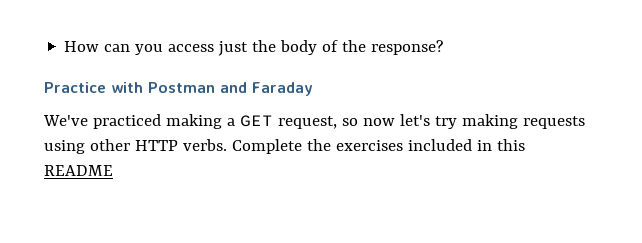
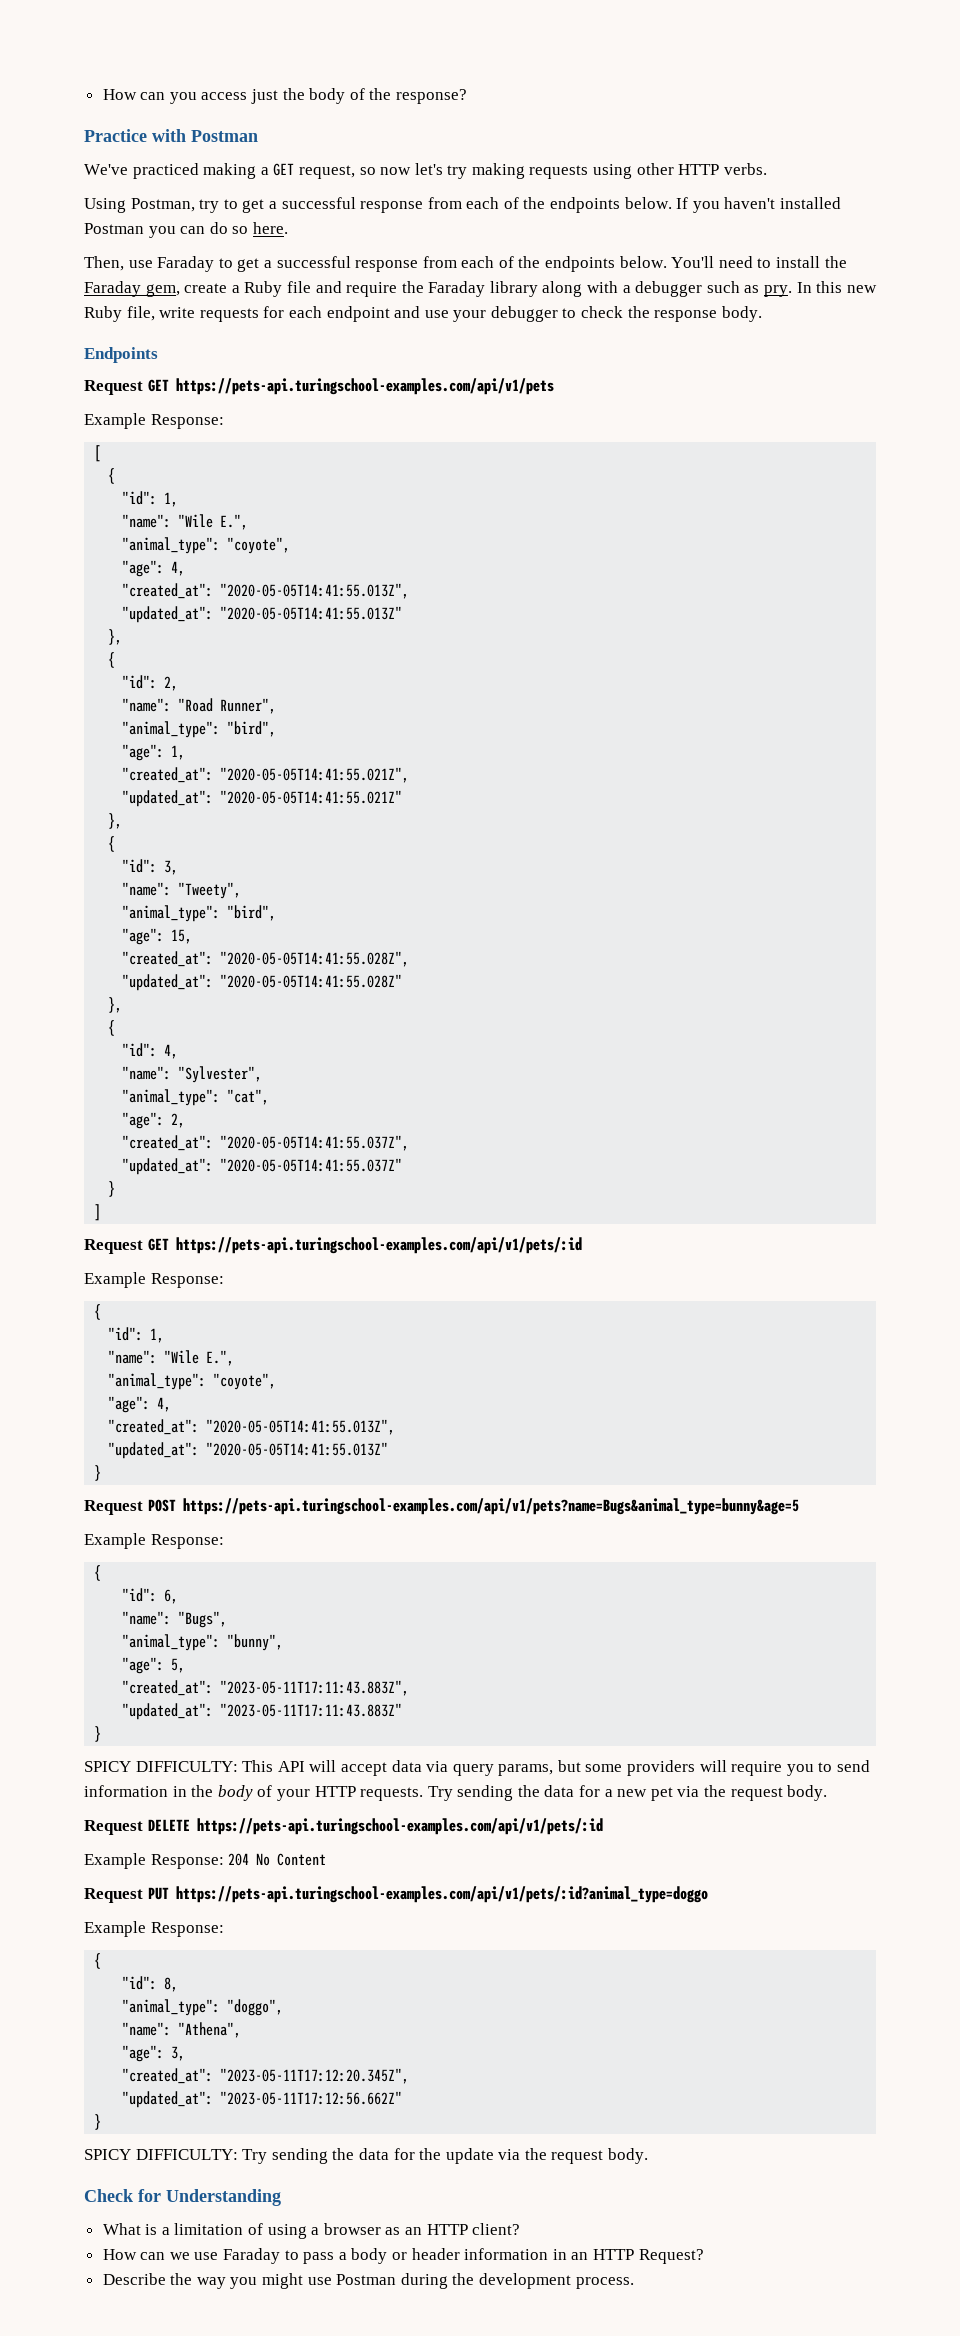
- Practice with Postman and Faraday
+ Practice with Postman
- We've practiced making a GET request, so now let's try making requests using other HTTP verbs. Complete the exercises included in this README
+ We've practiced making a GET request, so now let's try making requests using other HTTP verbs.
+ Using Postman, try to get a successful response from each of the endpoints below. If you haven't installed Postman you can do so here.
+ Then, use Faraday to get a successful response from each of the endpoints below. You'll need to install the Faraday gem, create a Ruby file and require the Faraday library along with a debugger such as pry. In this new Ruby file, write requests for each endpoint and use your debugger to check the response body.
+ Endpoints
+ Request GET https://pets-api.turingschool-examples.com/api/v1/pets
+ Example Response:
+ [
+ {
+ "id": 1,
+ "name": "Wile E.",
+ "animal_type": "coyote",
+ "age": 4,
+ "created_at": "2020-05-05T14:41:55.013Z",
+ "updated_at": "2020-05-05T14:41:55.013Z"
+ },
+ {
+ "id": 2,
+ "name": "Road Runner",
+ "animal_type": "bird",
+ "age": 1,
+ "created_at": "2020-05-05T14:41:55.021Z",
+ "updated_at": "2020-05-05T14:41:55.021Z"
+ },
+ {
+ "id": 3,
+ "name": "Tweety",
+ "animal_type": "bird",
+ "age": 15,
+ "created_at": "2020-05-05T14:41:55.028Z",
+ "updated_at": "2020-05-05T14:41:55.028Z"
+ },
+ {
+ "id": 4,
+ "name": "Sylvester",
+ "animal_type": "cat",
+ "age": 2,
+ "created_at": "2020-05-05T14:41:55.037Z",
+ "updated_at": "2020-05-05T14:41:55.037Z"
+ }
+ ]
+ Request GET https://pets-api.turingschool-examples.com/api/v1/pets/:id
+ Example Response:
+ {
+ "id": 1,
+ "name": "Wile E.",
+ "animal_type": "coyote",
+ "age": 4,
+ "created_at": "2020-05-05T14:41:55.013Z",
+ "updated_at": "2020-05-05T14:41:55.013Z"
+ }
+ Request POST https://pets-api.turingschool-examples.com/api/v1/pets?name=Bugs&animal_type=bunny&age=5
+ Example Response:
+ {
+ "id": 6,
+ "name": "Bugs",
+ "animal_type": "bunny",
+ "age": 5,
+ "created_at": "2023-05-11T17:11:43.883Z",
+ "updated_at": "2023-05-11T17:11:43.883Z"
+ }
+ SPICY DIFFICULTY: This API will accept data via query params, but some providers will require you to send information in the body of your HTTP requests. Try sending the data for a new pet via the request body.
+ Request DELETE https://pets-api.turingschool-examples.com/api/v1/pets/:id
+ Example Response: 204 No Content
+ Request PUT https://pets-api.turingschool-examples.com/api/v1/pets/:id?animal_type=doggo
+ Example Response:
+ {
+ "id": 8,
+ "animal_type": "doggo",
+ "name": "Athena",
+ "age": 3,
+ "created_at": "2023-05-11T17:12:20.345Z",
+ "updated_at": "2023-05-11T17:12:56.662Z"
+ }
+ SPICY DIFFICULTY: Try sending the data for the update via the request body.
+ Check for Understanding
+ What is a limitation of using a browser as an HTTP client?
+ How can we use Faraday to pass a body or header information in an HTTP Request?
+ Describe the way you might use Postman during the development process.

